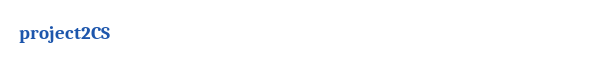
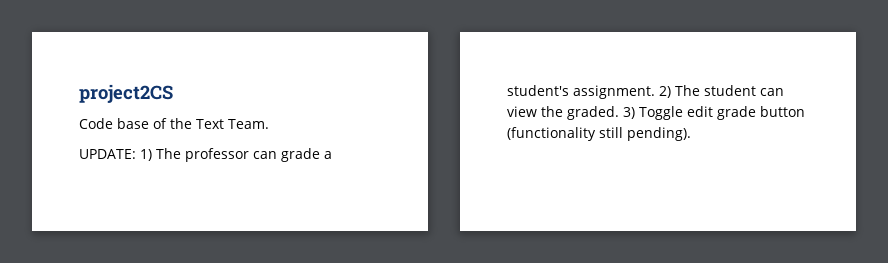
+ Code base of the Text Team.
+ UPDATE: 1) The professor can grade a student's assignment. 2) The student can view the graded. 3) Toggle edit grade button (functionality still pending).

